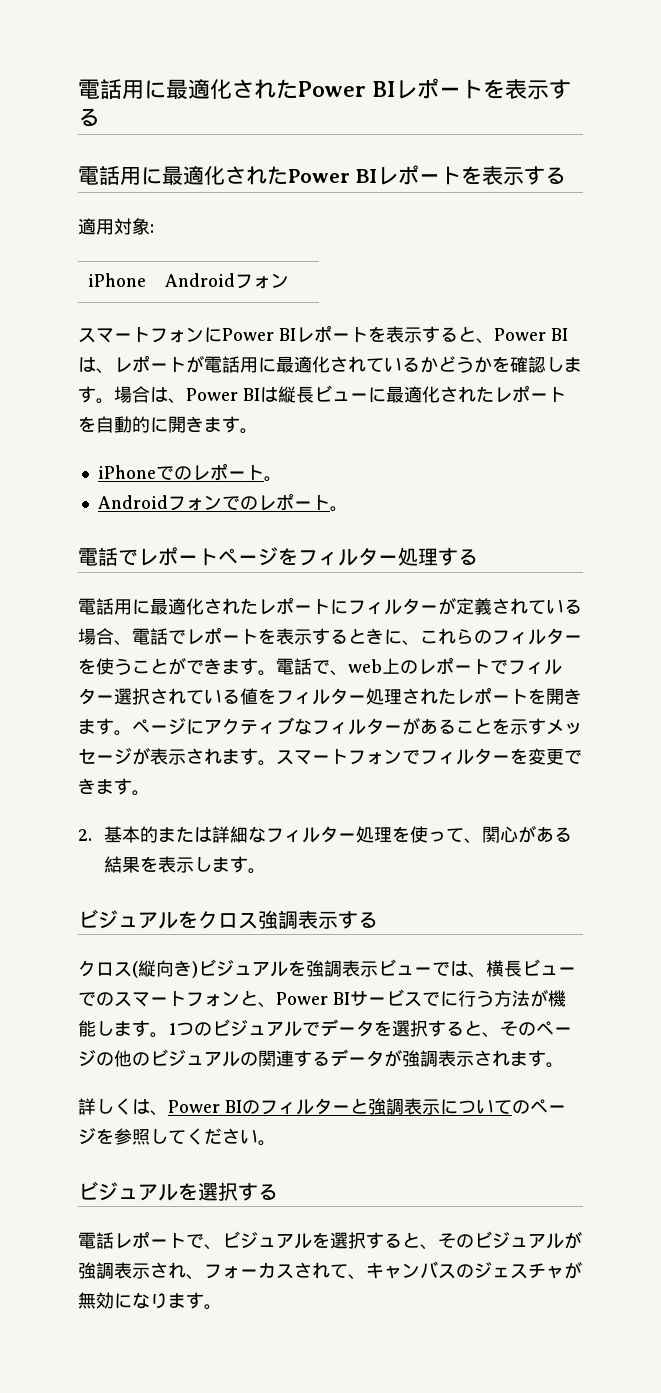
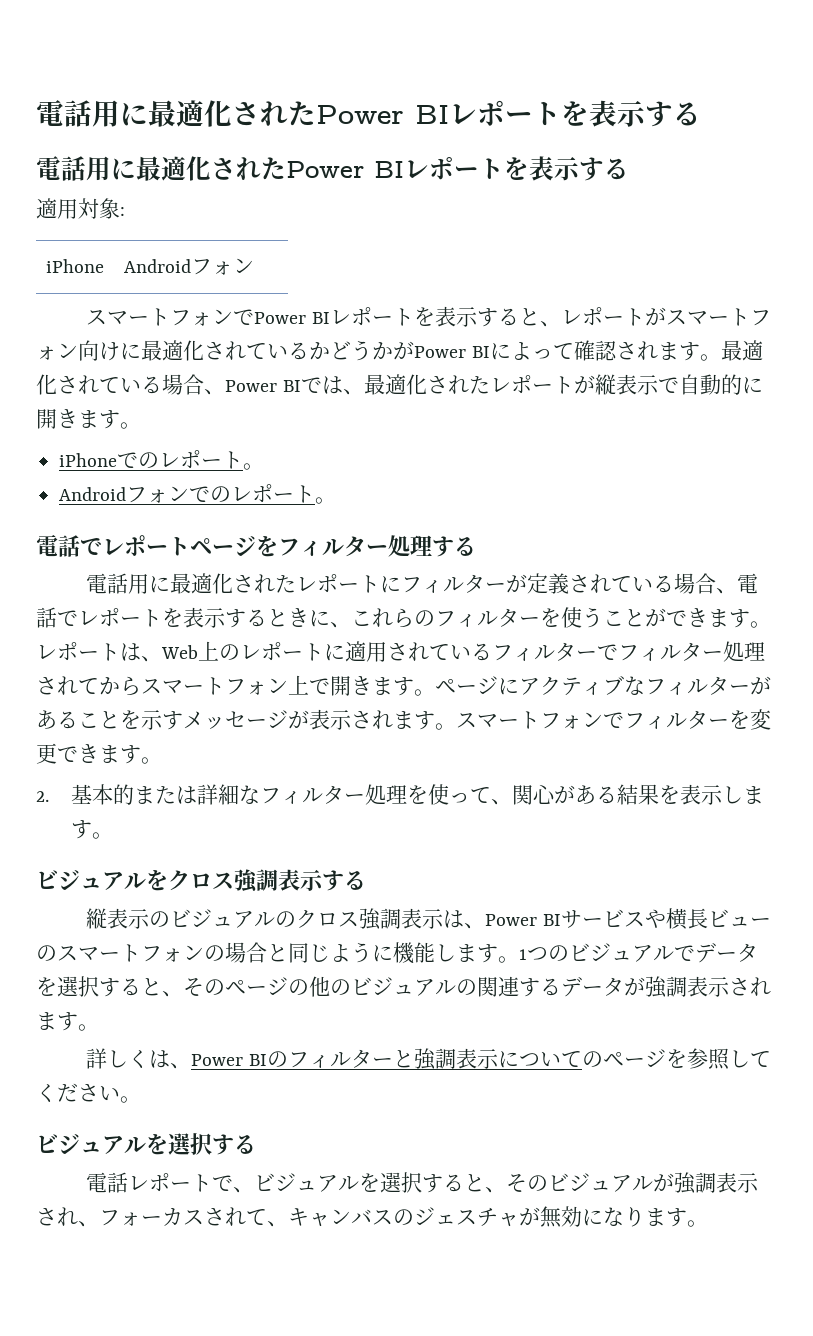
- スマートフォンにPower BIレポートを表示すると、Power BIは、レポートが電話用に最適化されているかどうかを確認します。場合は、Power BIは縦長ビューに最適化されたレポートを自動的に開きます。
+ スマートフォンでPower BIレポートを表示すると、レポートがスマートフォン向けに最適化されているかどうかがPower BIによって確認されます。最適化されている場合、Power BIでは、最適化されたレポートが縦表示で自動的に開きます。
- 電話で、web上のレポートでフィルター選択されている値をフィルター処理されたレポートを開きます。
+ レポートは、Web上のレポートに適用されているフィルターでフィルター処理されてからスマートフォン上で開きます。
- クロス(縦向き)ビジュアルを強調表示ビューでは、横長ビューでのスマートフォンと、Power BIサービスでに行う方法が機能します。
+ 縦表示のビジュアルのクロス強調表示は、Power BIサービスや横長ビューのスマートフォンの場合と同じように機能します。

